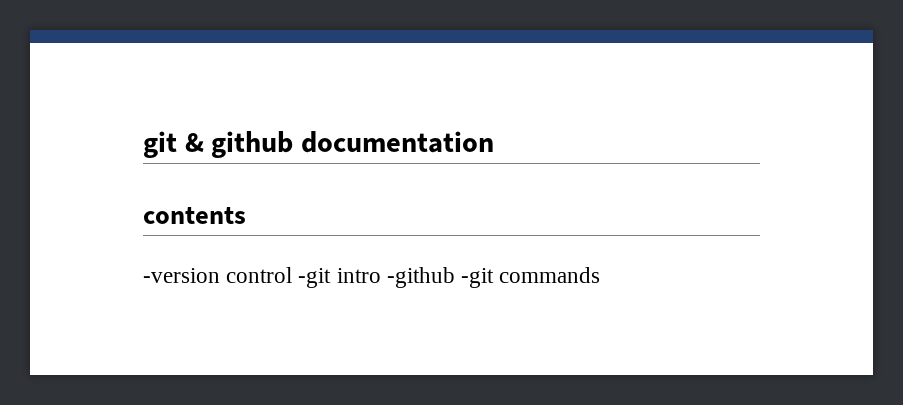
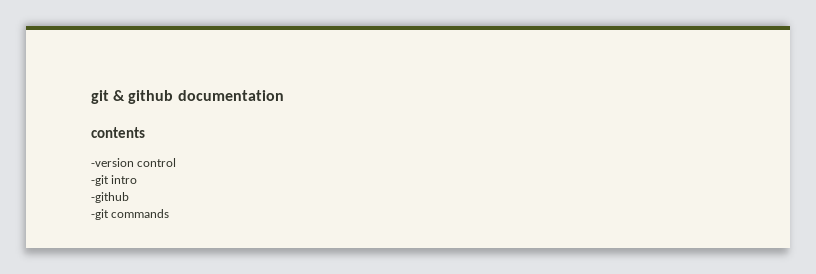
- -version control -git intro -github -git commands
+ -version control
+ -git intro
+ -github
+ -git commands

